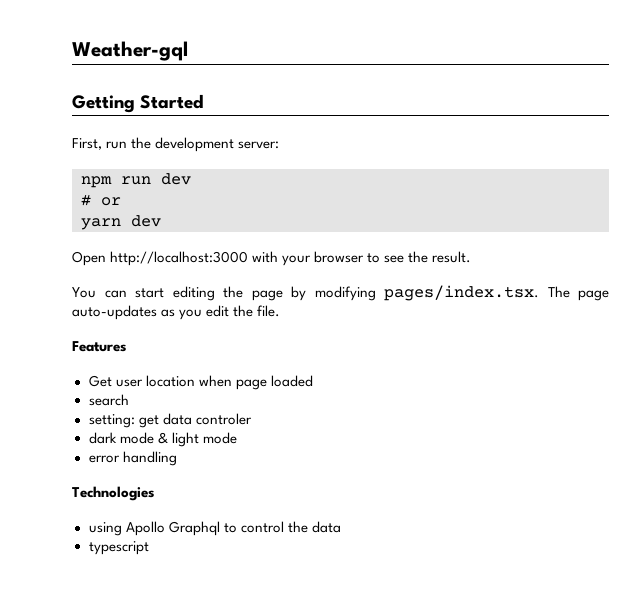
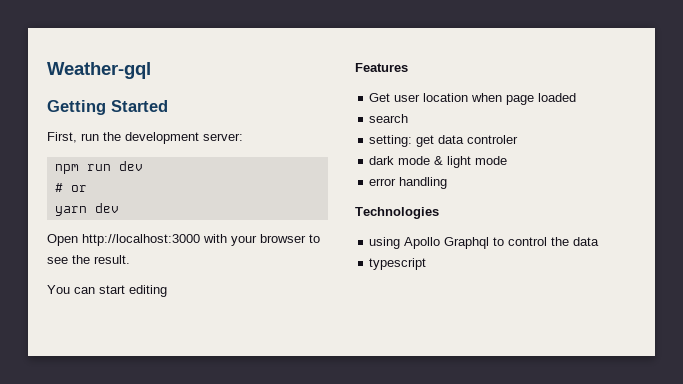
- You can start editing the page by modifying pages/index.tsx. The page auto-updates as you edit the file.
+ You can start editing

